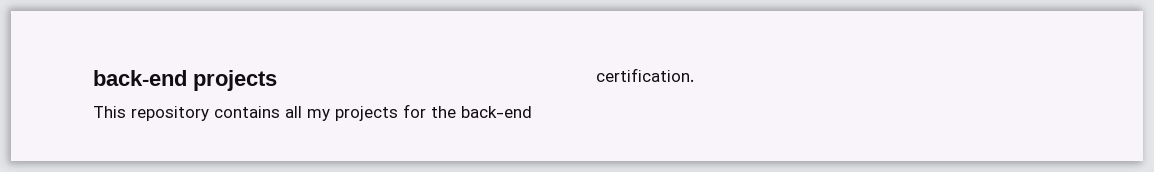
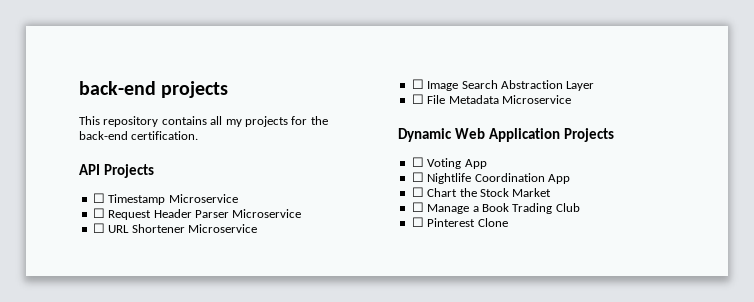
+ API Projects
+ ☐ Timestamp Microservice
+ ☐ Request Header Parser Microservice
+ ☐ URL Shortener Microservice
+ ☐ Image Search Abstraction Layer
+ ☐ File Metadata Microservice
+ Dynamic Web Application Projects
+ ☐ Voting App
+ ☐ Nightlife Coordination App
+ ☐ Chart the Stock Market
+ ☐ Manage a Book Trading Club
+ ☐ Pinterest Clone

